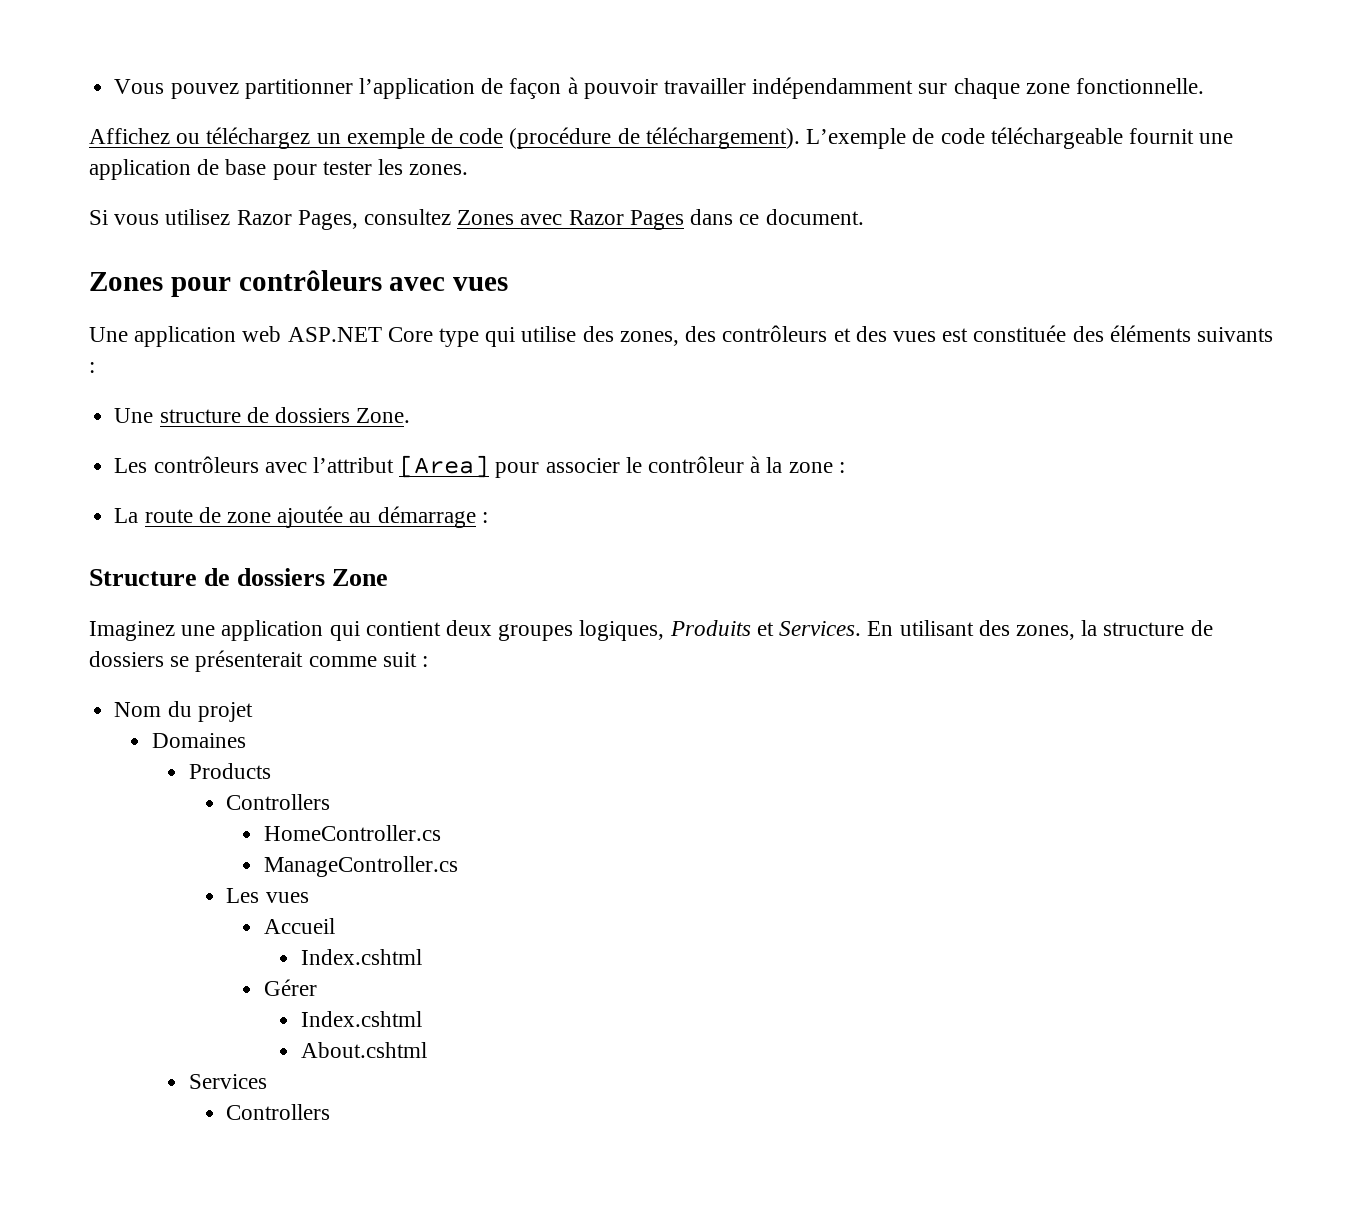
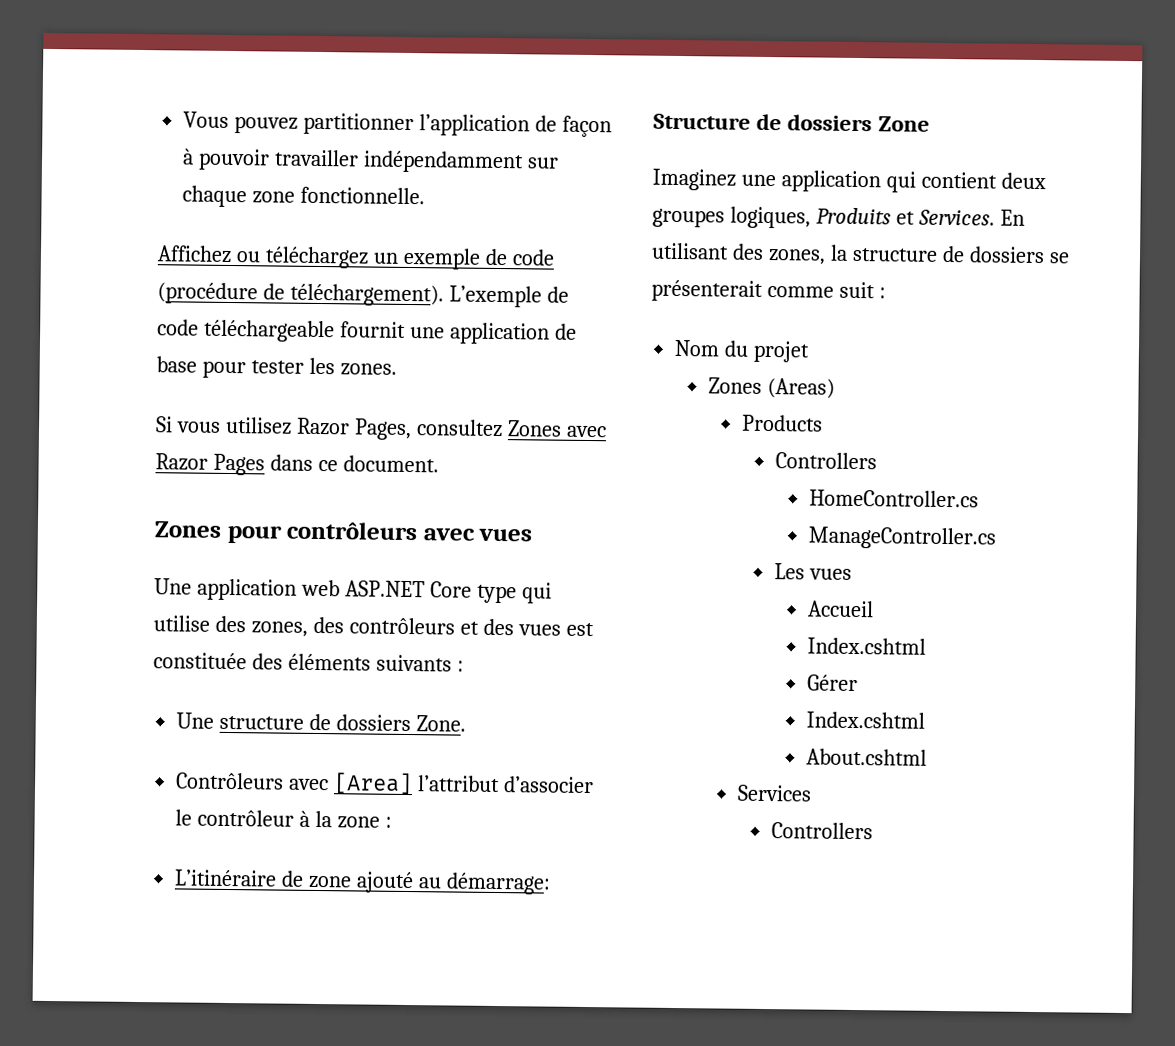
- Les contrôleurs avec l’attribut [Area] pour associer le contrôleur à la zone :
+ Contrôleurs avec [Area] l’attribut d’associer le contrôleur à la zone :
- La route de zone ajoutée au démarrage :
+ L’itinéraire de zone ajouté au démarrage:
- Domaines
+ Zones (Areas)

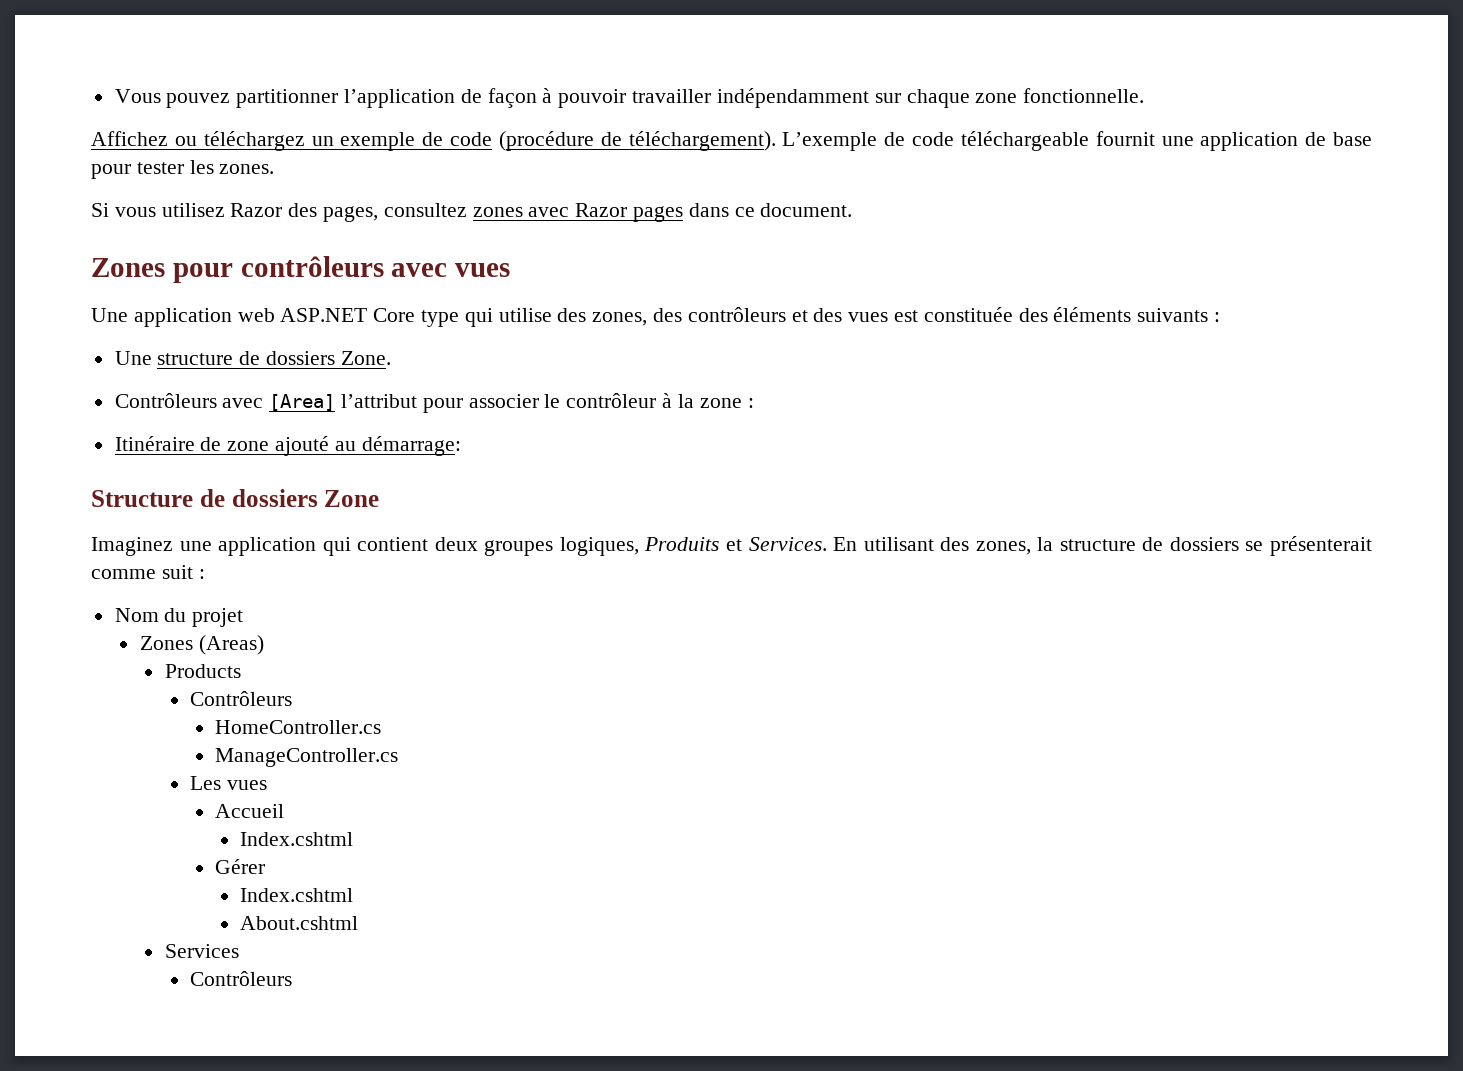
- Si vous utilisez Razor Pages, consultez Zones avec Razor Pages dans ce document.
+ Si vous utilisez Razor des pages, consultez zones avec Razor pages dans ce document.
- Contrôleurs avec [Area] l’attribut d’associer le contrôleur à la zone :
+ Contrôleurs avec [Area] l’attribut pour associer le contrôleur à la zone :
- L’itinéraire de zone ajouté au démarrage:
+ Itinéraire de zone ajouté au démarrage:
  Products
- Controllers
+ Contrôleurs
  Services
- Controllers
+ Contrôleurs

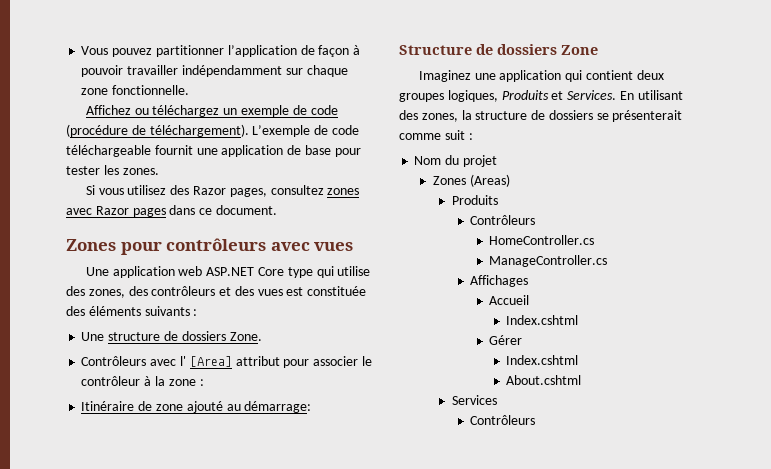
- Si vous utilisez Razor des pages, consultez zones avec Razor pages dans ce document.
+ Si vous utilisez des Razor pages, consultez zones avec Razor pages dans ce document.
- Contrôleurs avec [Area] l’attribut pour associer le contrôleur à la zone :
+ Contrôleurs avec l' [Area] attribut pour associer le contrôleur à la zone :
  Zones (Areas)
- Products
+ Produits
- Les vues
+ Affichages

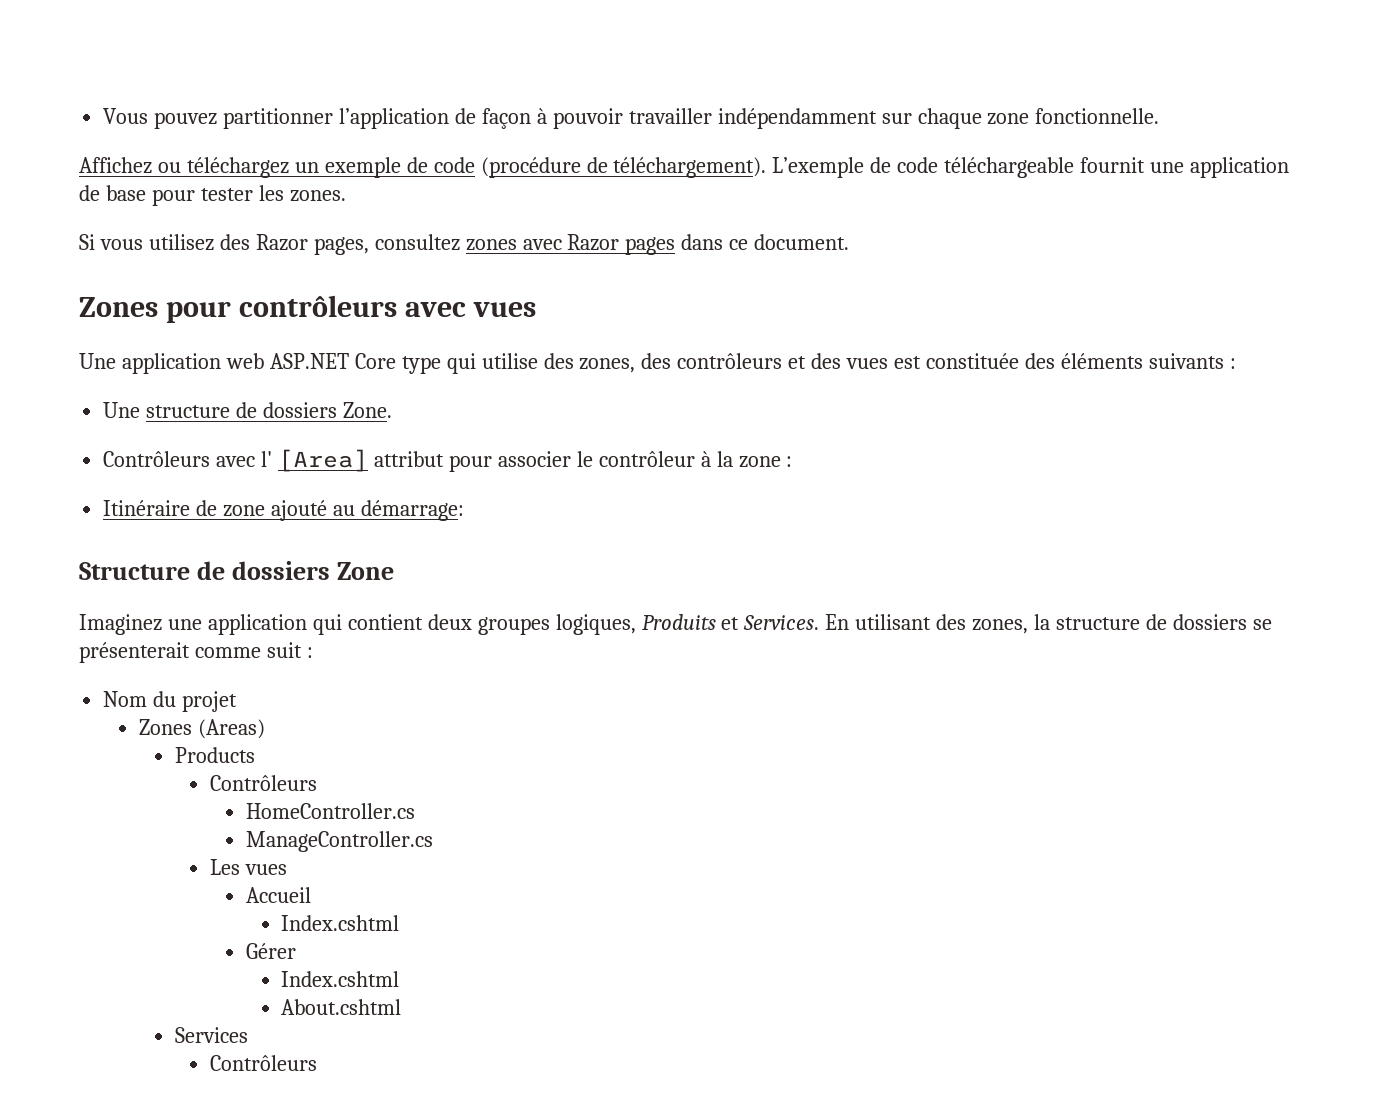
  Zones (Areas)
- Produits
+ Products
- Affichages
+ Les vues

